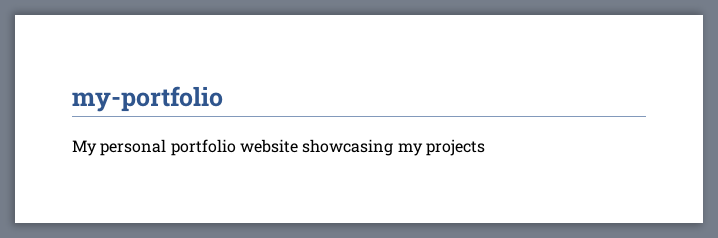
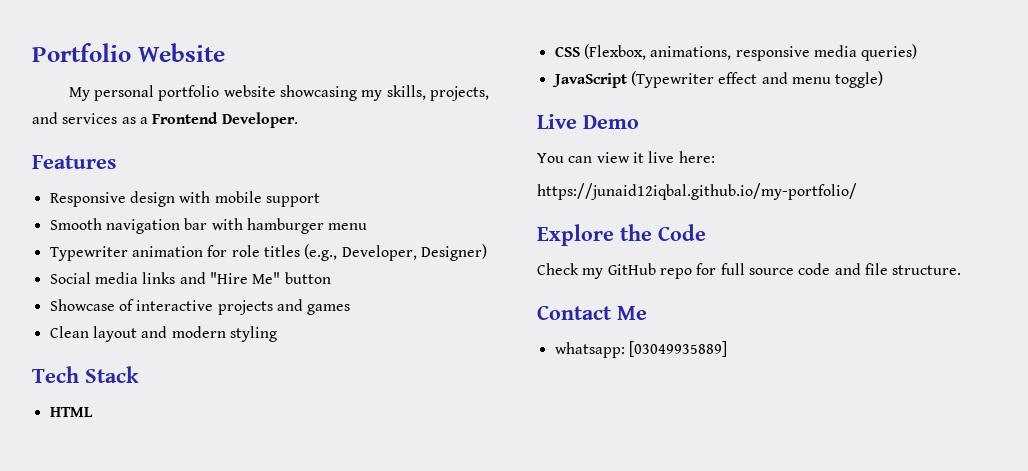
- my-portfolio
+ Portfolio Website
- My personal portfolio website showcasing my projects
+ My personal portfolio website showcasing my skills, projects, and services as a Frontend Developer.
+ Features
+ Responsive design with mobile support
+ Smooth navigation bar with hamburger menu
+ Typewriter animation for role titles (e.g., Developer, Designer)
+ Social media links and "Hire Me" button
+ Showcase of interactive projects and games
+ Clean layout and modern styling
+ Tech Stack
+ HTML
+ CSS (Flexbox, animations, responsive media queries)
+ JavaScript (Typewriter effect and menu toggle)
+ Live Demo
+ You can view it live here:
+ https://junaid12iqbal.github.io/my-portfolio/
+ Explore the Code
+ Check my GitHub repo for full source code and file structure.
+ Contact Me
+ whatsapp: [03049935889]

